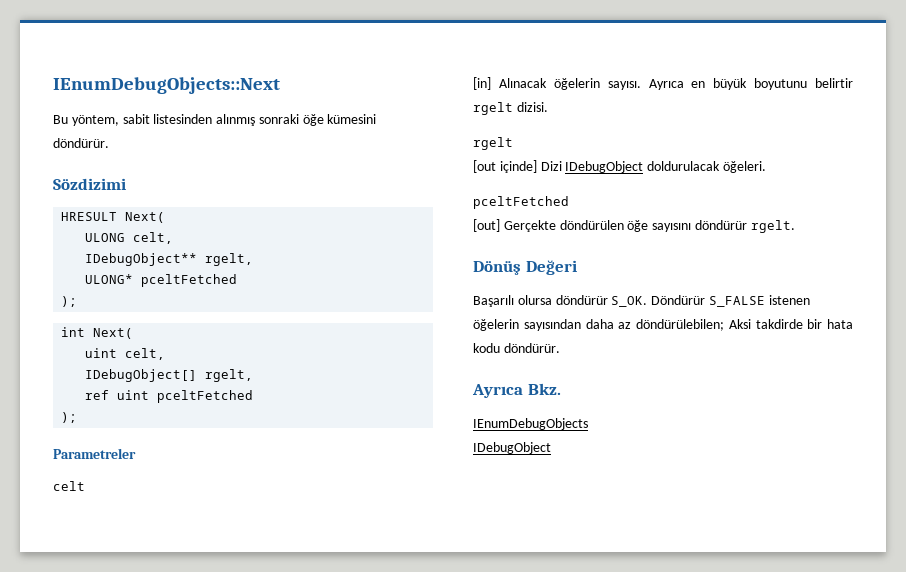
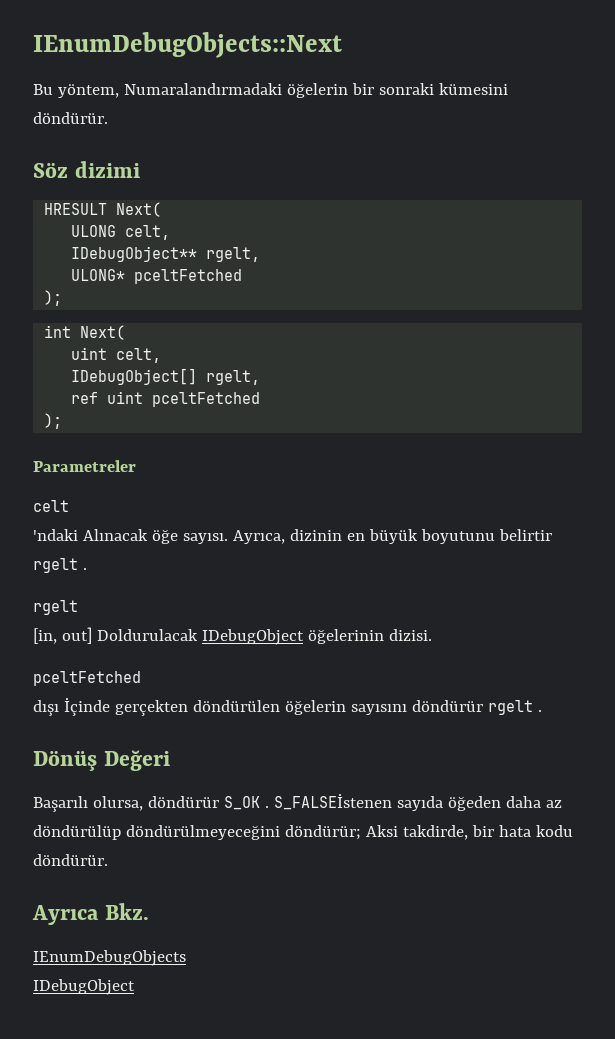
- Bu yöntem, sabit listesinden alınmış sonraki öğe kümesini döndürür.
+ Bu yöntem, Numaralandırmadaki öğelerin bir sonraki kümesini döndürür.
- Sözdizimi
+ Söz dizimi
- [in] Alınacak öğelerin sayısı. Ayrıca en büyük boyutunu belirtir rgelt dizisi.
+ 'ndaki Alınacak öğe sayısı. Ayrıca, dizinin en büyük boyutunu belirtir rgelt .
- [out içinde] Dizi IDebugObject doldurulacak öğeleri.
+ [in, out] Doldurulacak IDebugObject öğelerinin dizisi.
  pceltFetched
- [out] Gerçekte döndürülen öğe sayısını döndürür rgelt.
+ dışı İçinde gerçekten döndürülen öğelerin sayısını döndürür rgelt .
  Dönüş Değeri
- Başarılı olursa döndürür S_OK. Döndürür S_FALSE istenen öğelerin sayısından daha az döndürülebilen; Aksi takdirde bir hata kodu döndürür.
+ Başarılı olursa, döndürür S_OK . S_FALSEİstenen sayıda öğeden daha az döndürülüp döndürülmeyeceğini döndürür; Aksi takdirde, bir hata kodu döndürür.

